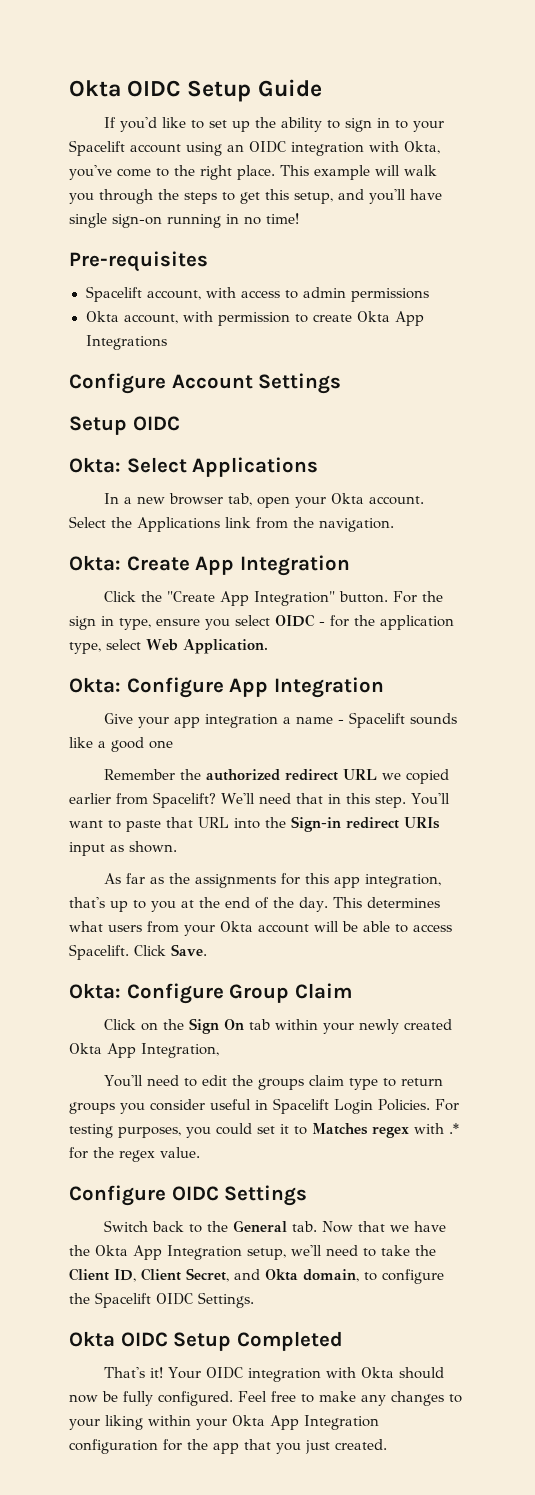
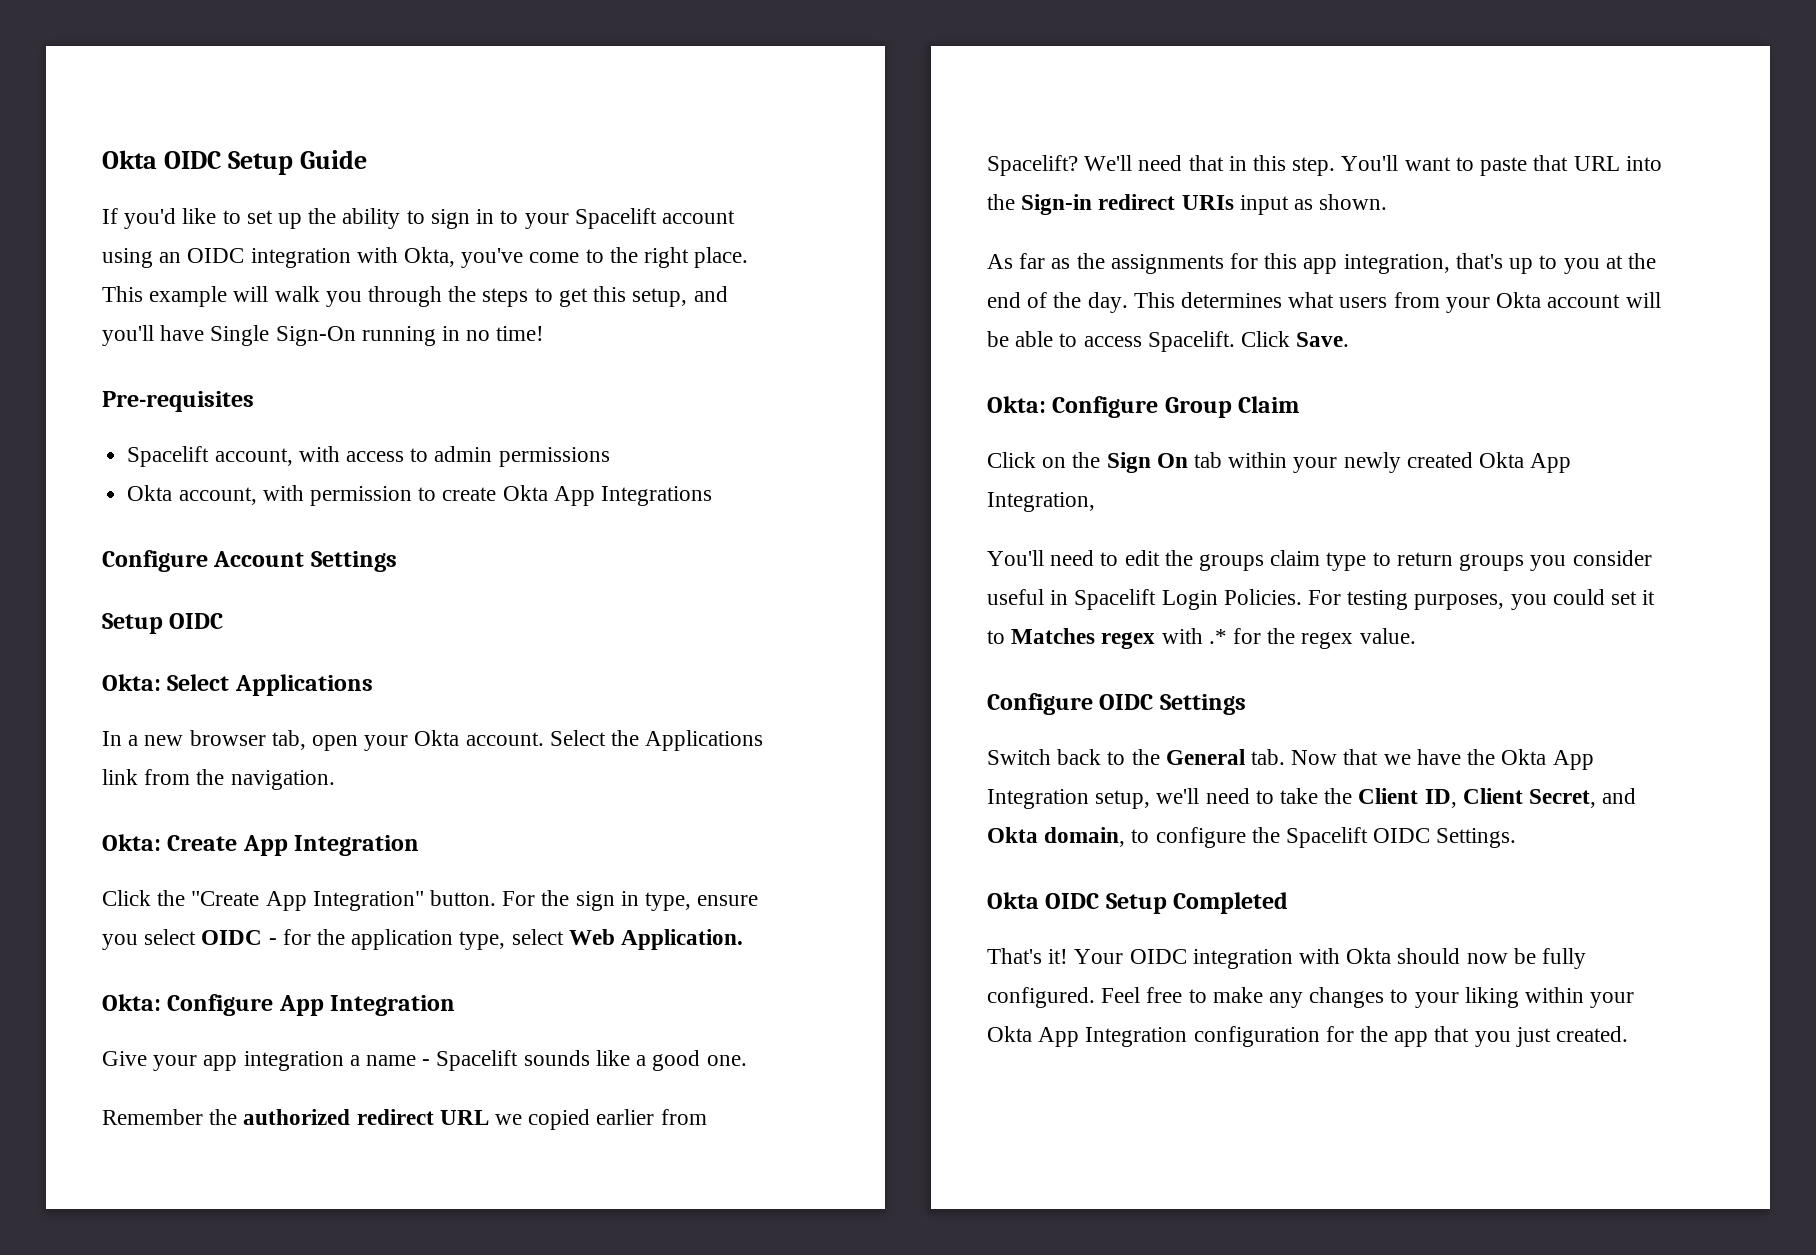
- This example will walk you through the steps to get this setup, and you'll have single sign-on running in no time!
+ This example will walk you through the steps to get this setup, and you'll have Single Sign-On running in no time!
- Give your app integration a name - Spacelift sounds like a good one
+ Give your app integration a name - Spacelift sounds like a good one.

